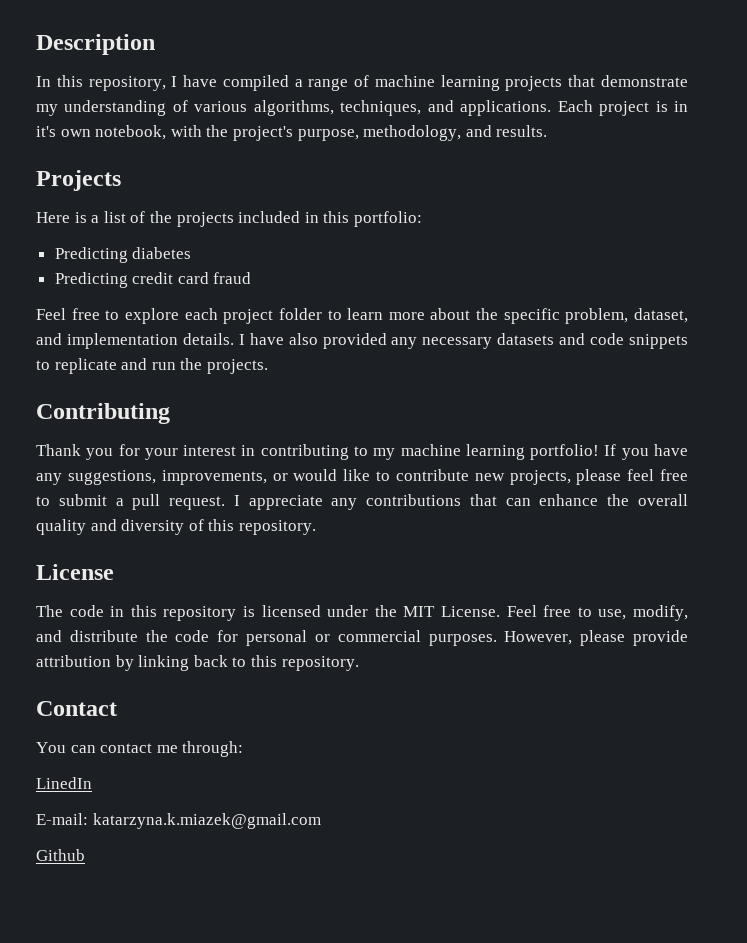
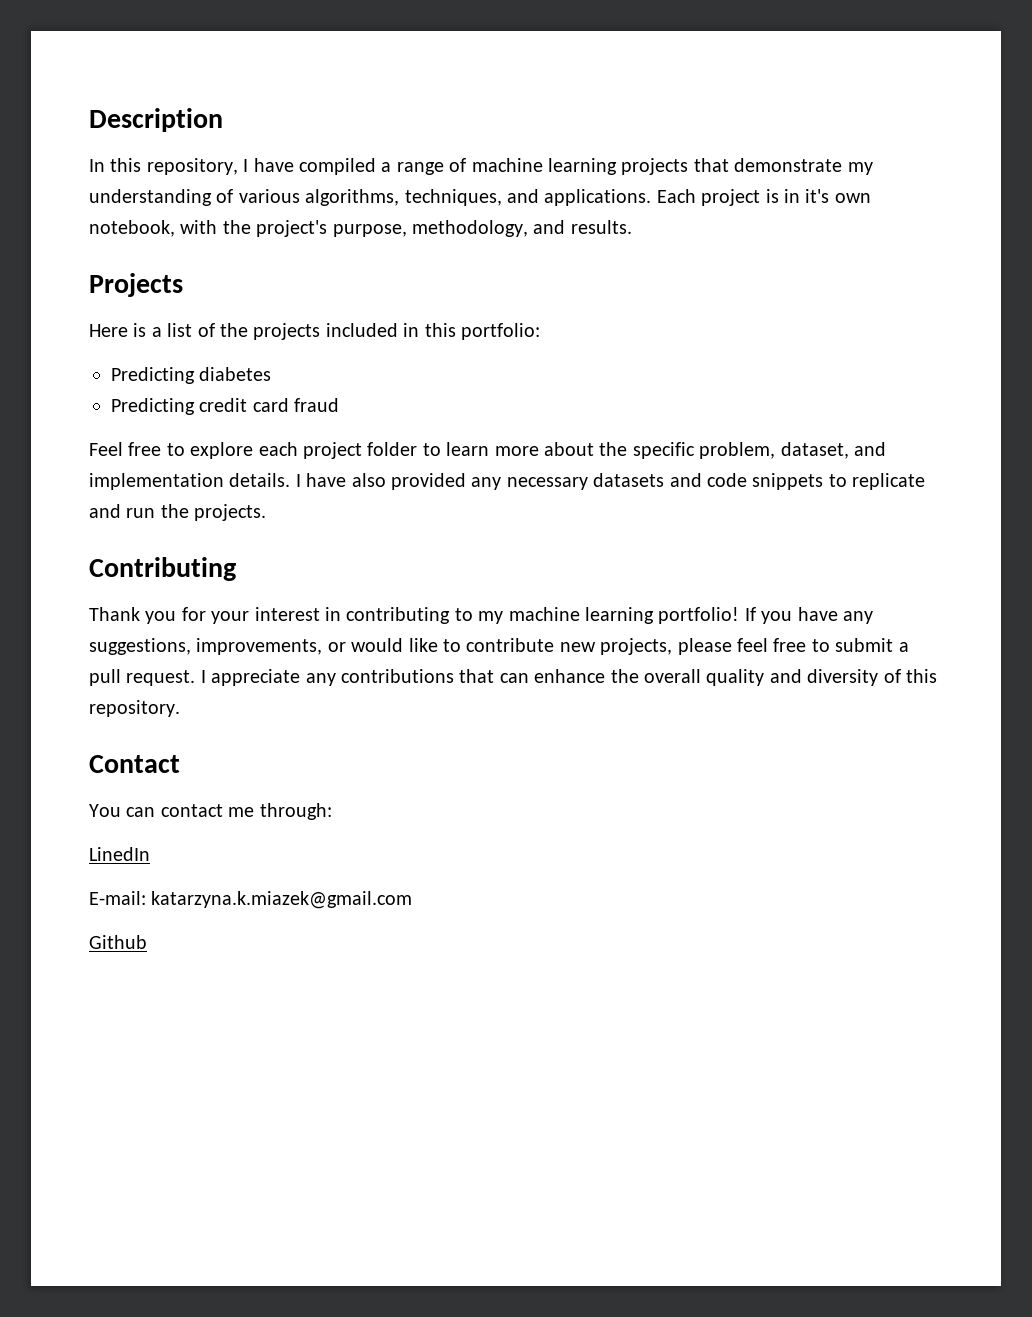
- License
- The code in this repository is licensed under the MIT License. Feel free to use, modify, and distribute the code for personal or commercial purposes. However, please provide attribution by linking back to this repository.

